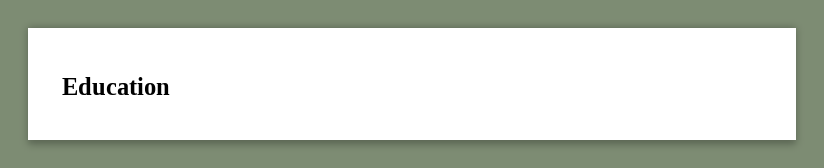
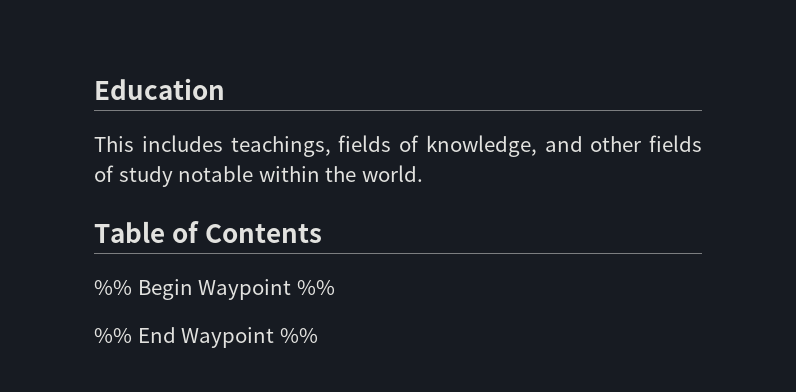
+ This includes teachings, fields of knowledge, and other fields of study notable within the world.
+ Table of Contents
+ %% Begin Waypoint %%
+ %% End Waypoint %%

